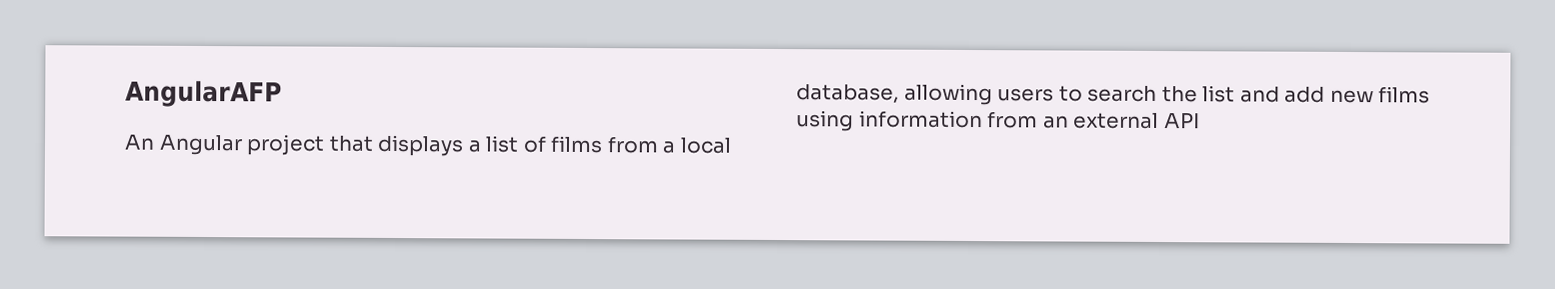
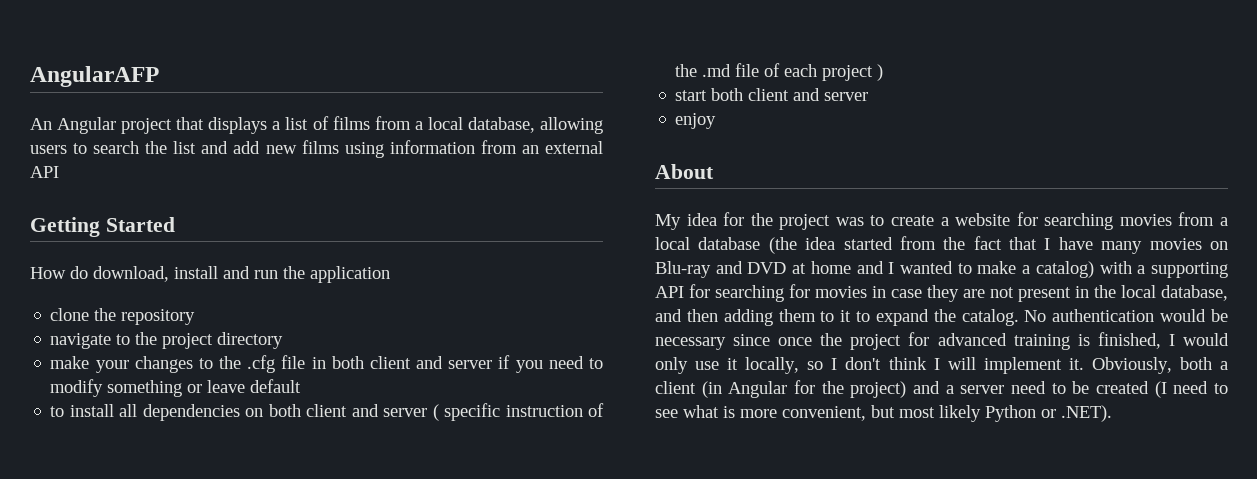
+ Getting Started
+ How do download, install and run the application
+ clone the repository
+ navigate to the project directory
+ make your changes to the .cfg file in both client and server if you need to modify something or leave default
+ to install all dependencies on both client and server ( specific instruction of the .md file of each project )
+ start both client and server
+ enjoy
+ About
+ My idea for the project was to create a website for searching movies from a local database (the idea started from the fact that I have many movies on Blu-ray and DVD at home and I wanted to make a catalog) with a supporting API for searching for movies in case they are not present in the local database, and then adding them to it to expand the catalog. No authentication would be necessary since once the project for advanced training is finished, I would only use it locally, so I don't think I will implement it. Obviously, both a client (in Angular for the project) and a server need to be created (I need to see what is more convenient, but most likely Python or .NET).

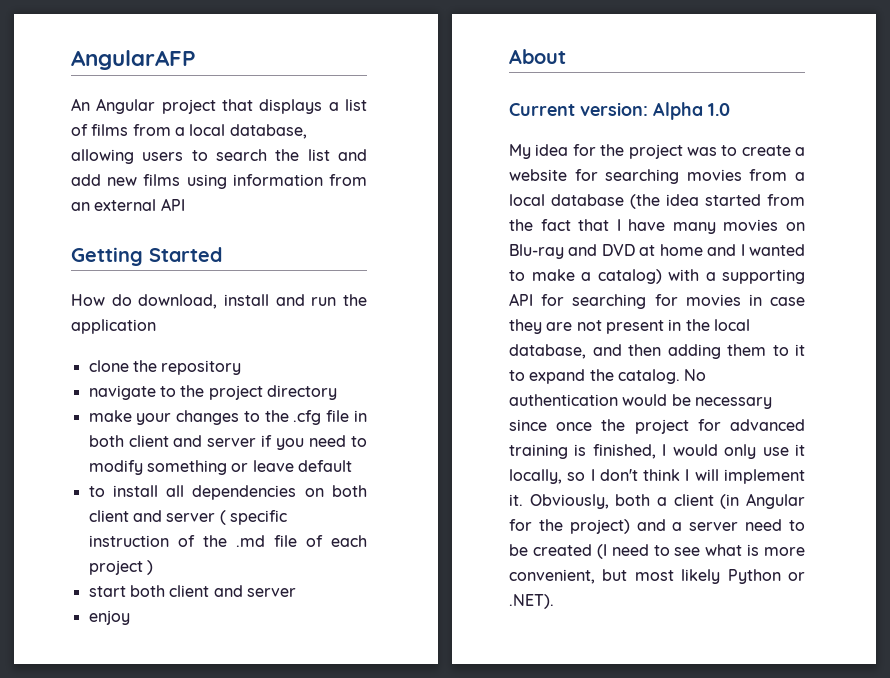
+ Current version: Alpha 1.0

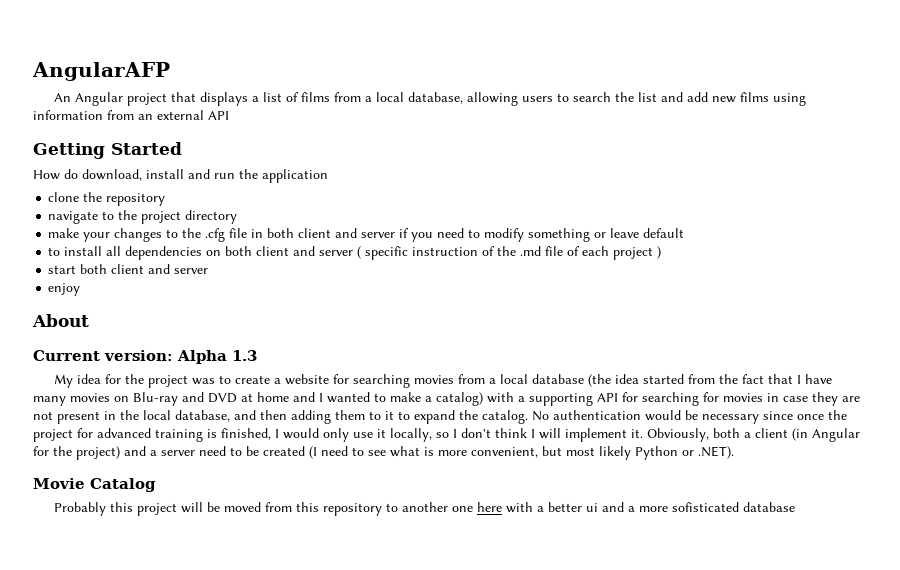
- Current version: Alpha 1.0
+ Current version: Alpha 1.3
+ Movie Catalog
+ Probably this project will be moved from this repository to another one here with a better ui and a more sofisticated database

